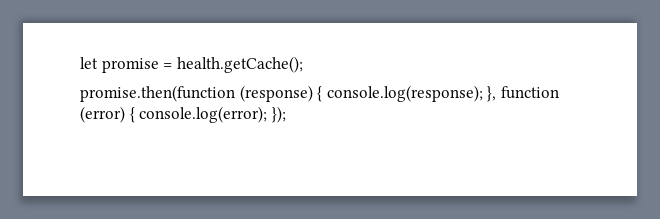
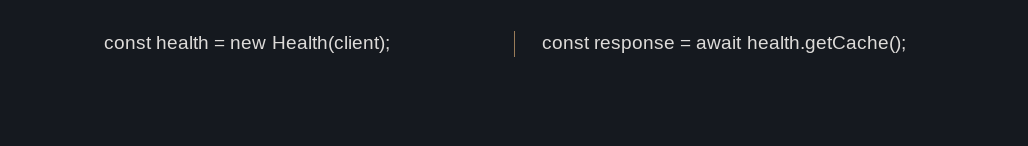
- let promise = health.getCache();
- promise.then(function (response) { console.log(response); }, function (error) { console.log(error); });
+ const health = new Health(client);
+ const response = await health.getCache();

